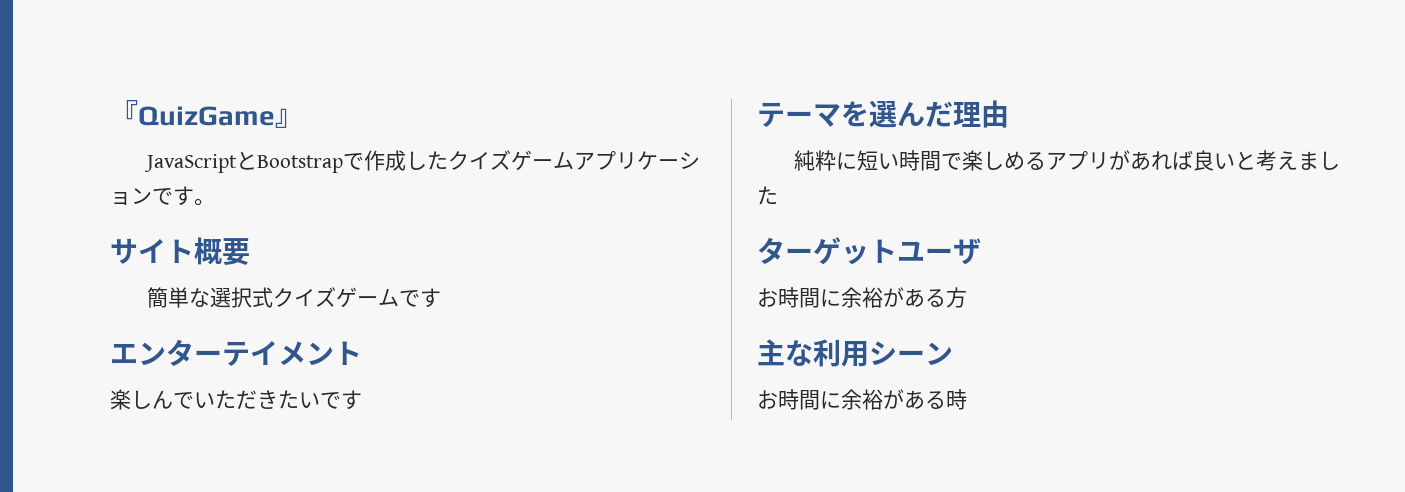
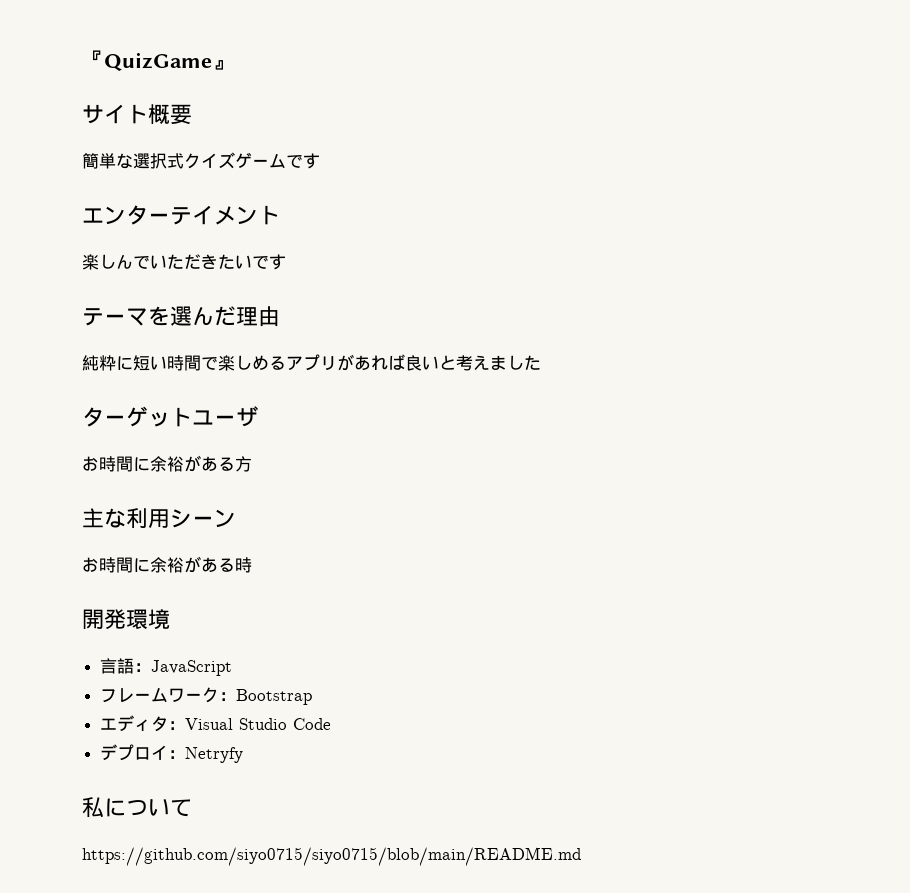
- JavaScriptとBootstrapで作成したクイズゲームアプリケーションです。
+ 開発環境
+ 言語：JavaScript
+ フレームワーク：Bootstrap
+ エディタ：Visual Studio Code
+ デプロイ：Netryfy
+ 私について
+ https://github.com/siyo0715/siyo0715/blob/main/README.md

